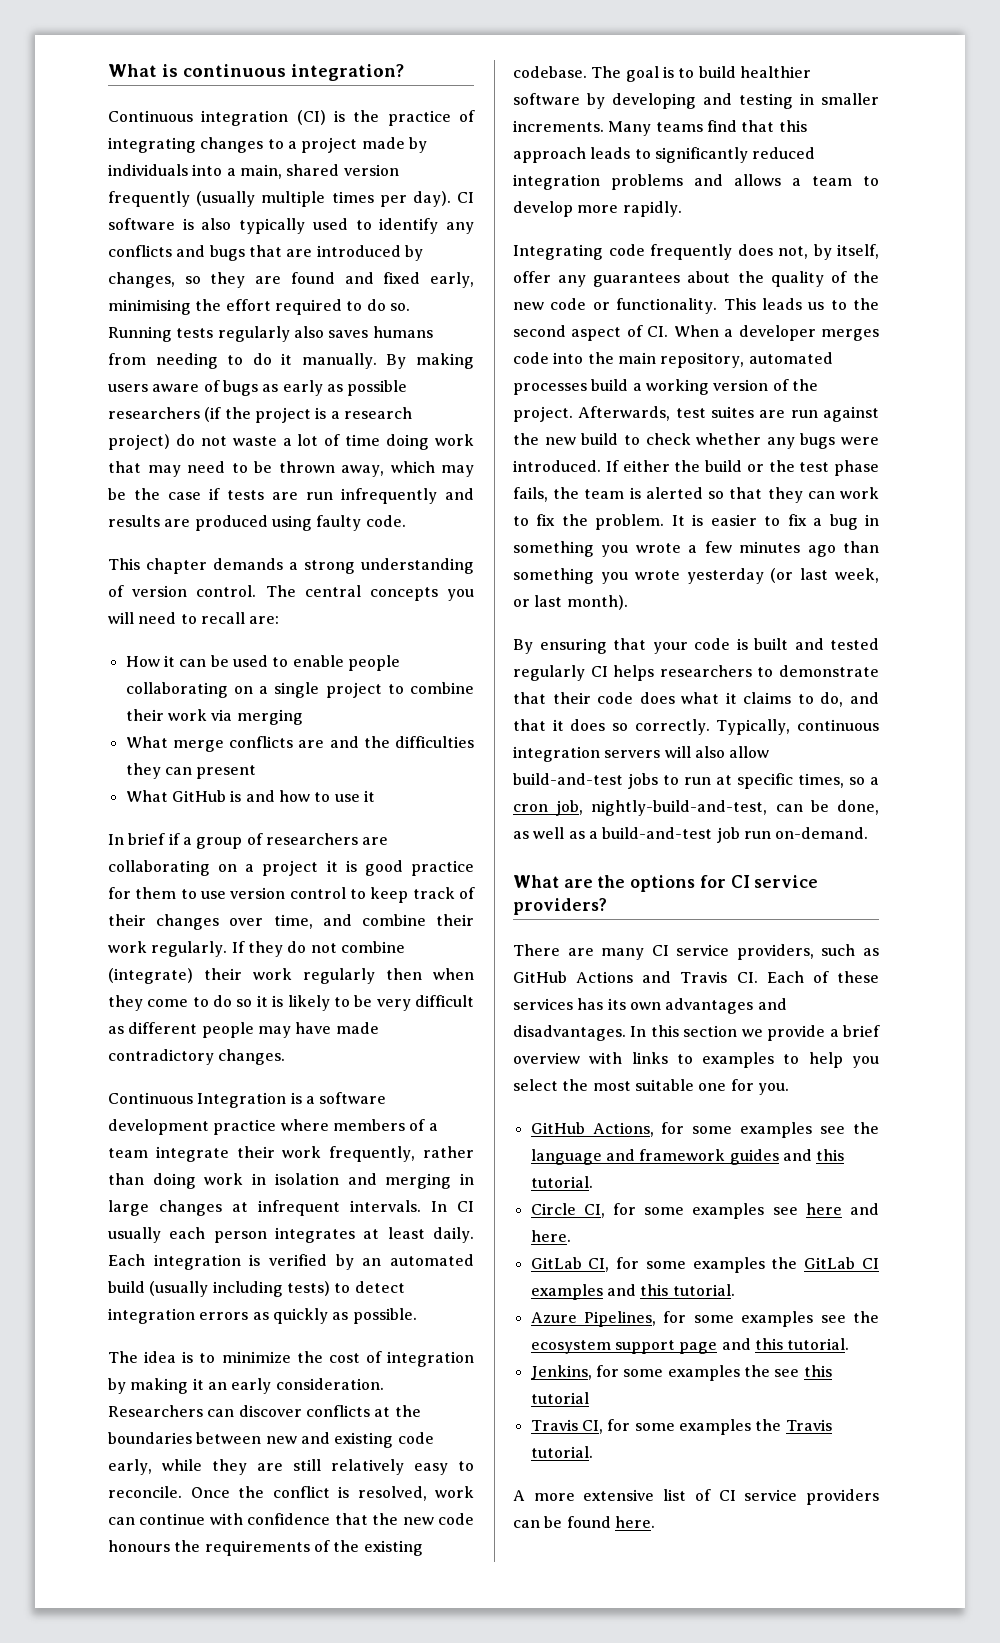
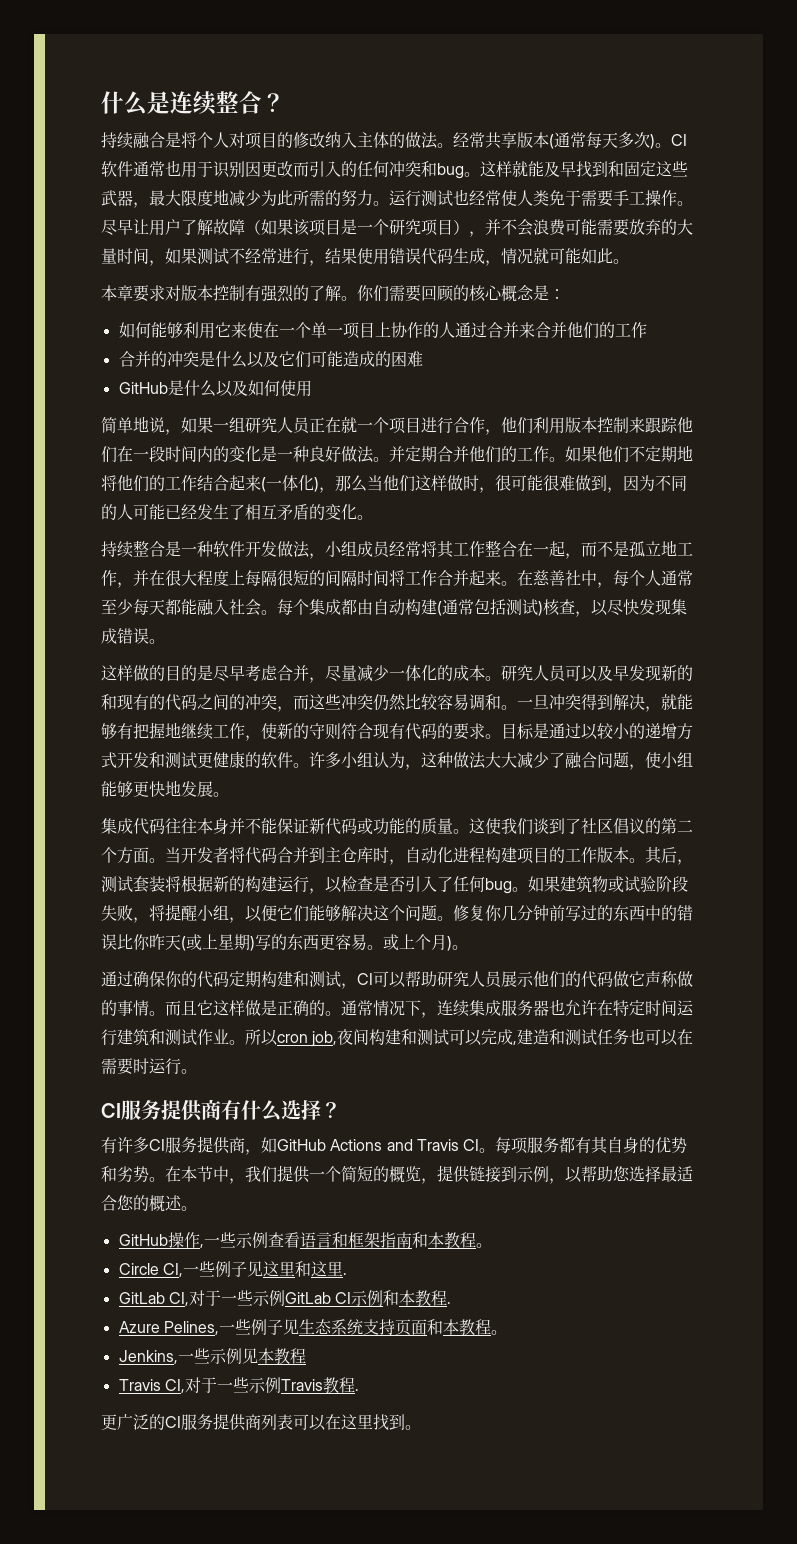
- What is continuous integration?
- Continuous integration (CI) is the practice of integrating changes to a project made by individuals into a main, shared version frequently (usually multiple times per day). CI software is also typically used to identify any conflicts and bugs that are introduced by changes, so they are found and fixed early, minimising the effort required to do so. Running tests regularly also saves humans from needing to do it manually. By making users aware of bugs as early as possible researchers (if the project is a research project) do not waste a lot of time doing work that may need to be thrown away, which may be the case if tests are run infrequently and results are produced using faulty code.
- This chapter demands a strong understanding of version control. The central concepts you will need to recall are:
- How it can be used to enable people collaborating on a single project to combine their work via merging
- What merge conflicts are and the difficulties they can present
- What GitHub is and how to use it
- In brief if a group of researchers are collaborating on a project it is good practice for them to use version control to keep track of their changes over time, and combine their work regularly. If they do not combine (integrate) their work regularly then when they come to do so it is likely to be very difficult as different people may have made contradictory changes.
- Continuous Integration is a software development practice where members of a team integrate their work frequently, rather than doing work in isolation and merging in large changes at infrequent intervals. In CI usually each person integrates at least daily. Each integration is verified by an automated build (usually including tests) to detect integration errors as quickly as possible.
- The idea is to minimize the cost of integration by making it an early consideration. Researchers can discover conflicts at the boundaries between new and existing code early, while they are still relatively easy to reconcile. Once the conflict is resolved, work can continue with confidence that the new code honours the requirements of the existing codebase. The goal is to build healthier software by developing and testing in smaller increments. Many teams find that this approach leads to significantly reduced integration problems and allows a team to develop more rapidly.
- Integrating code frequently does not, by itself, offer any guarantees about the quality of the new code or functionality. This leads us to the second aspect of CI. When a developer merges code into the main repository, automated processes build a working version of the project. Afterwards, test suites are run against the new build to check whether any bugs were introduced. If either the build or the test phase fails, the team is alerted so that they can work to fix the problem. It is easier to fix a bug in something you wrote a few minutes ago than something you wrote yesterday (or last week, or last month).
- By ensuring that your code is built and tested regularly CI helps researchers to demonstrate that their code does what it claims to do, and that it does so correctly. Typically, continuous integration servers will also allow build-and-test jobs to run at specific times, so a cron job, nightly-build-and-test, can be done, as well as a build-and-test job run on-demand.
- What are the options for CI service providers?
- There are many CI service providers, such as GitHub Actions and Travis CI. Each of these services has its own advantages and disadvantages. In this section we provide a brief overview with links to examples to help you select the most suitable one for you.
- GitHub Actions, for some examples see the language and framework guides and this tutorial.
- Circle CI, for some examples see here and here.
- GitLab CI, for some examples the GitLab CI examples and this tutorial.
- Azure Pipelines, for some examples see the ecosystem support page and this tutorial.
- Jenkins, for some examples the see this tutorial
- Travis CI, for some examples the Travis tutorial.
- A more extensive list of CI service providers can be found here.
+ 什么是连续整合？
+ 持续融合是将个人对项目的修改纳入主体的做法。经常共享版本(通常每天多次)。CI软件通常也用于识别因更改而引入的任何冲突和bug。这样就能及早找到和固定这些武器，最大限度地减少为此所需的努力。运行测试也经常使人类免于需要手工操作。尽早让用户了解故障（如果该项目是一个研究项目），并不会浪费可能需要放弃的大量时间，如果测试不经常进行，结果使用错误代码生成，情况就可能如此。
+ 本章要求对版本控制有强烈的了解。你们需要回顾的核心概念是：
+ 如何能够利用它来使在一个单一项目上协作的人通过合并来合并他们的工作
+ 合并的冲突是什么以及它们可能造成的困难
+ GitHub是什么以及如何使用
+ 简单地说，如果一组研究人员正在就一个项目进行合作，他们利用版本控制来跟踪他们在一段时间内的变化是一种良好做法。并定期合并他们的工作。如果他们不定期地将他们的工作结合起来(一体化)，那么当他们这样做时，很可能很难做到，因为不同的人可能已经发生了相互矛盾的变化。
+ 持续整合是一种软件开发做法，小组成员经常将其工作整合在一起，而不是孤立地工作，并在很大程度上每隔很短的间隔时间将工作合并起来。在慈善社中，每个人通常至少每天都能融入社会。每个集成都由自动构建(通常包括测试)核查，以尽快发现集成错误。
+ 这样做的目的是尽早考虑合并，尽量减少一体化的成本。研究人员可以及早发现新的和现有的代码之间的冲突，而这些冲突仍然比较容易调和。一旦冲突得到解决，就能够有把握地继续工作，使新的守则符合现有代码的要求。目标是通过以较小的递增方式开发和测试更健康的软件。许多小组认为，这种做法大大减少了融合问题，使小组能够更快地发展。
+ 集成代码往往本身并不能保证新代码或功能的质量。这使我们谈到了社区倡议的第二个方面。当开发者将代码合并到主仓库时，自动化进程构建项目的工作版本。其后，测试套装将根据新的构建运行，以检查是否引入了任何bug。如果建筑物或试验阶段失败，将提醒小组，以便它们能够解决这个问题。修复你几分钟前写过的东西中的错误比你昨天(或上星期)写的东西更容易。或上个月)。
+ 通过确保你的代码定期构建和测试，CI可以帮助研究人员展示他们的代码做它声称做的事情。而且它这样做是正确的。通常情况下，连续集成服务器也允许在特定时间运行建筑和测试作业。所以cron job,夜间构建和测试可以完成,建造和测试任务也可以在需要时运行。
+ CI服务提供商有什么选择？
+ 有许多CI服务提供商，如GitHub Actions and Travis CI。每项服务都有其自身的优势和劣势。在本节中，我们提供一个简短的概览，提供链接到示例，以帮助您选择最适合您的概述。
+ GitHub操作,一些示例查看语言和框架指南和本教程。
+ Circle CI,一些例子见这里和这里.
+ GitLab CI,对于一些示例GitLab CI示例和本教程.
+ Azure Pelines,一些例子见生态系统支持页面和本教程。
+ Jenkins,一些示例见本教程
+ Travis CI,对于一些示例Travis教程.
+ 更广泛的CI服务提供商列表可以在这里找到。

